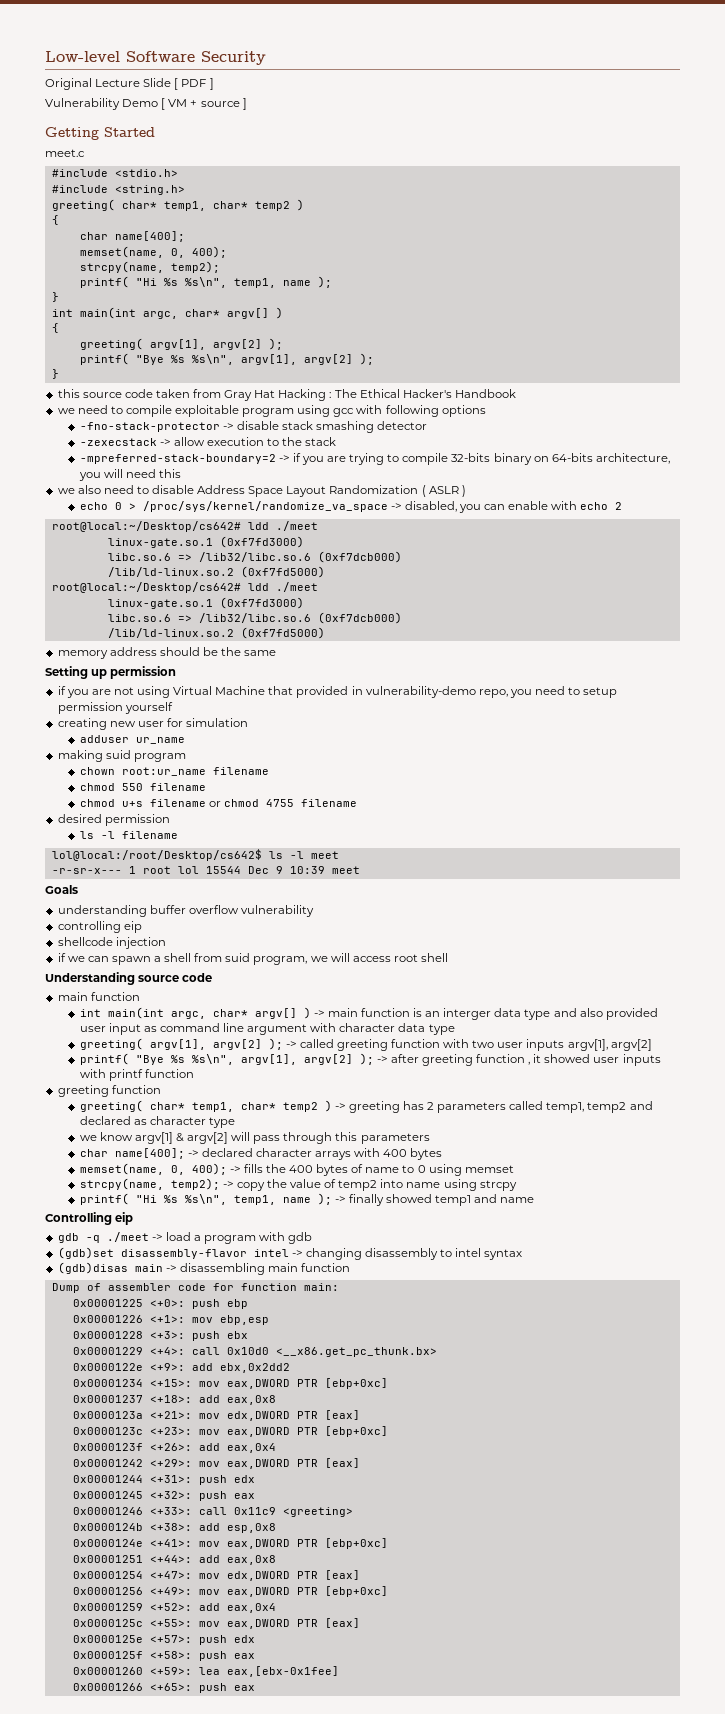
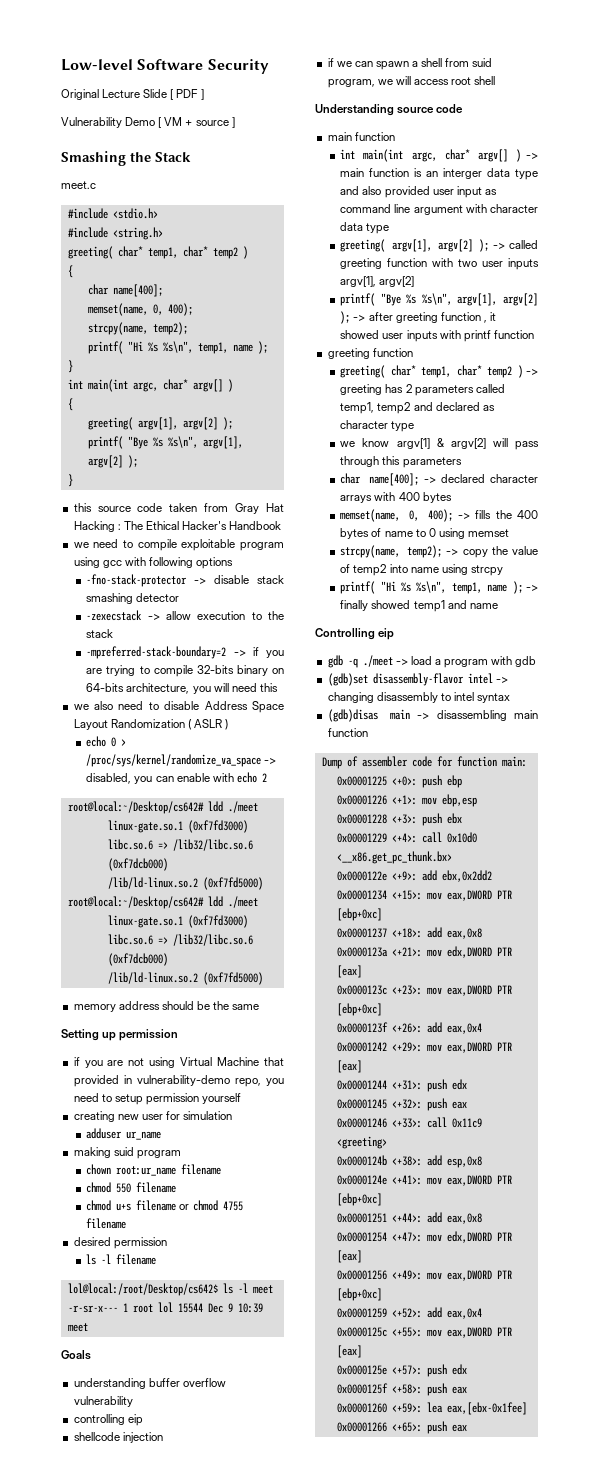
- Getting Started
+ Smashing the Stack

